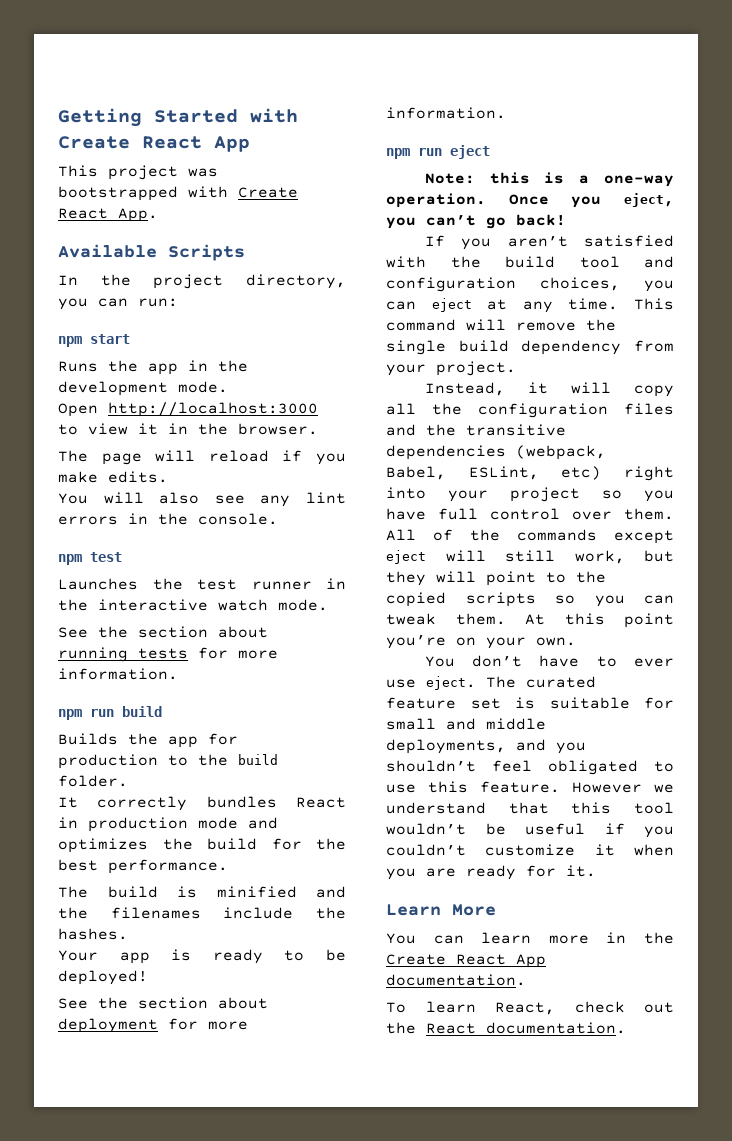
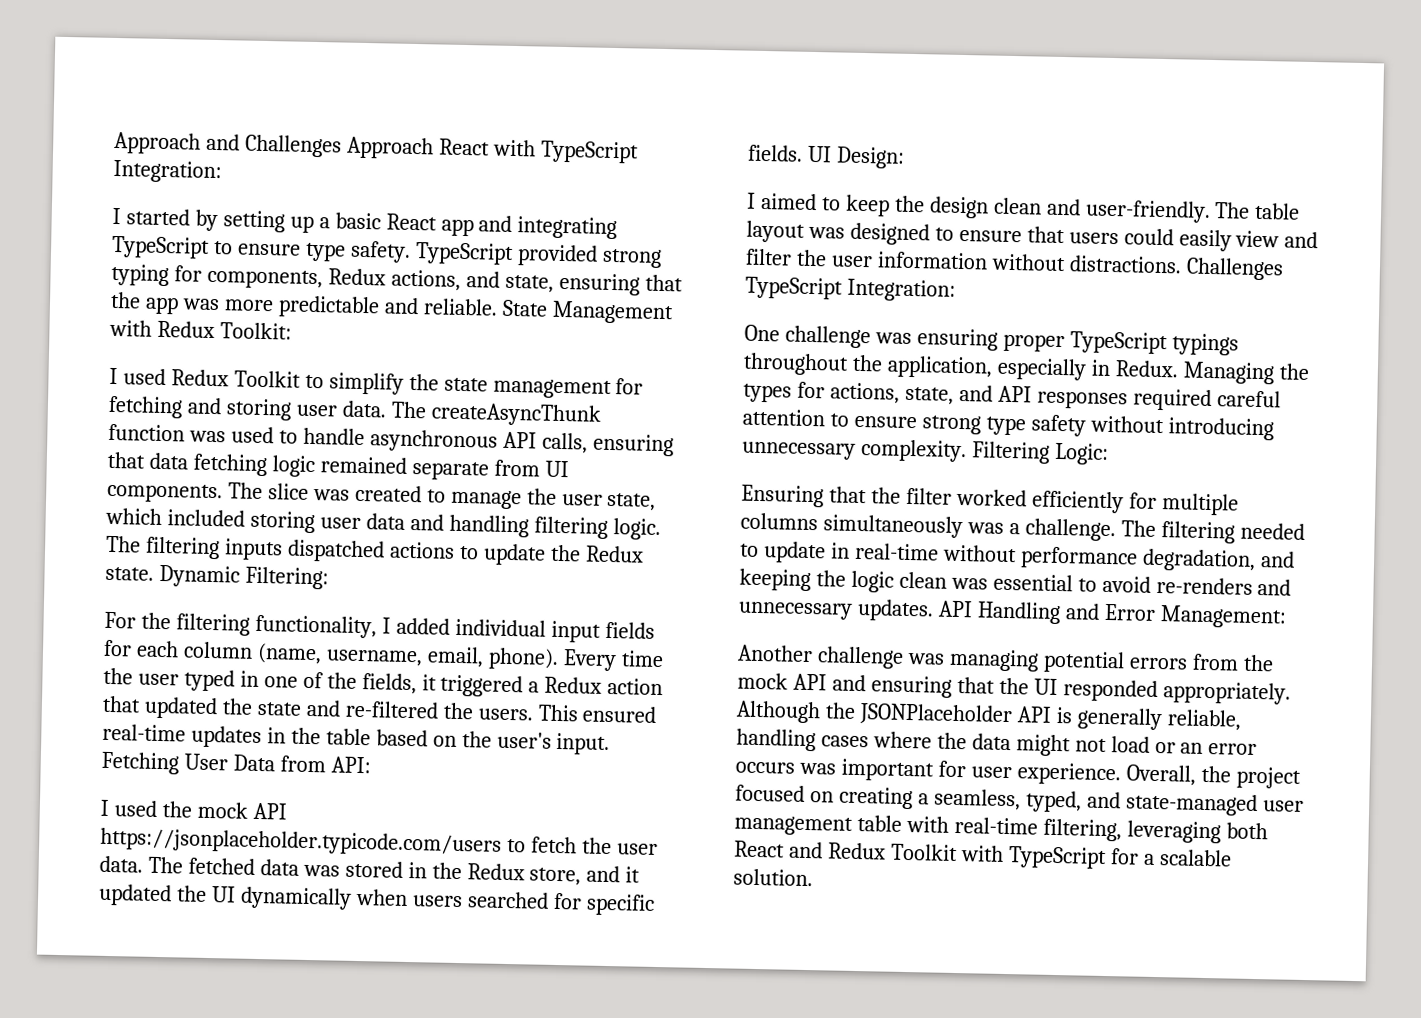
- Getting Started with Create React App
- This project was bootstrapped with Create React App.
- Available Scripts
- In the project directory, you can run:
- npm start
- Runs the app in the development mode.
- Open http://localhost:3000 to view it in the browser.
- The page will reload if you make edits.
- You will also see any lint errors in the console.
- npm test
- Launches the test runner in the interactive watch mode.
- See the section about running tests for more information.
- npm run build
- Builds the app for production to the build folder.
- It correctly bundles React in production mode and optimizes the build for the best performance.
- The build is minified and the filenames include the hashes.
- Your app is ready to be deployed!
- See the section about deployment for more information.
- npm run eject
- Note: this is a one-way operation. Once you eject, you can’t go back!
- If you aren’t satisfied with the build tool and configuration choices, you can eject at any time. This command will remove the single build dependency from your project.
- Instead, it will copy all the configuration files and the transitive dependencies (webpack, Babel, ESLint, etc) right into your project so you have full control over them. All of the commands except eject will still work, but they will point to the copied scripts so you can tweak them. At this point you’re on your own.
- You don’t have to ever use eject. The curated feature set is suitable for small and middle deployments, and you shouldn’t feel obligated to use this feature. However we understand that this tool wouldn’t be useful if you couldn’t customize it when you are ready for it.
- Learn More
- You can learn more in the Create React App documentation.
- To learn React, check out the React documentation.
+ Approach and Challenges Approach React with TypeScript Integration:
+ I started by setting up a basic React app and integrating TypeScript to ensure type safety. TypeScript provided strong typing for components, Redux actions, and state, ensuring that the app was more predictable and reliable. State Management with Redux Toolkit:
+ I used Redux Toolkit to simplify the state management for fetching and storing user data. The createAsyncThunk function was used to handle asynchronous API calls, ensuring that data fetching logic remained separate from UI components. The slice was created to manage the user state, which included storing user data and handling filtering logic. The filtering inputs dispatched actions to update the Redux state. Dynamic Filtering:
+ For the filtering functionality, I added individual input fields for each column (name, username, email, phone). Every time the user typed in one of the fields, it triggered a Redux action that updated the state and re-filtered the users. This ensured real-time updates in the table based on the user's input. Fetching User Data from API:
+ I used the mock API https://jsonplaceholder.typicode.com/users to fetch the user data. The fetched data was stored in the Redux store, and it updated the UI dynamically when users searched for specific fields. UI Design:
+ I aimed to keep the design clean and user-friendly. The table layout was designed to ensure that users could easily view and filter the user information without distractions. Challenges TypeScript Integration:
+ One challenge was ensuring proper TypeScript typings throughout the application, especially in Redux. Managing the types for actions, state, and API responses required careful attention to ensure strong type safety without introducing unnecessary complexity. Filtering Logic:
+ Ensuring that the filter worked efficiently for multiple columns simultaneously was a challenge. The filtering needed to update in real-time without performance degradation, and keeping the logic clean was essential to avoid re-renders and unnecessary updates. API Handling and Error Management:
+ Another challenge was managing potential errors from the mock API and ensuring that the UI responded appropriately. Although the JSONPlaceholder API is generally reliable, handling cases where the data might not load or an error occurs was important for user experience. Overall, the project focused on creating a seamless, typed, and state-managed user management table with real-time filtering, leveraging both React and Redux Toolkit with TypeScript for a scalable solution.

